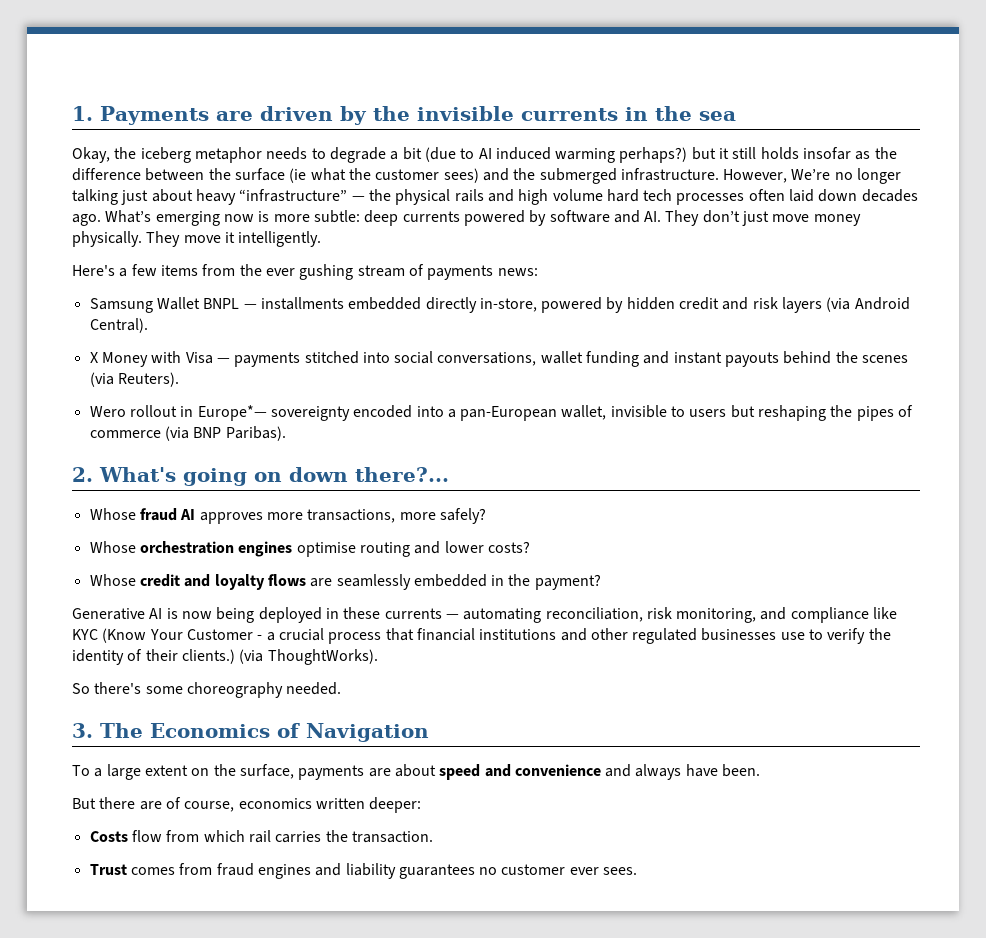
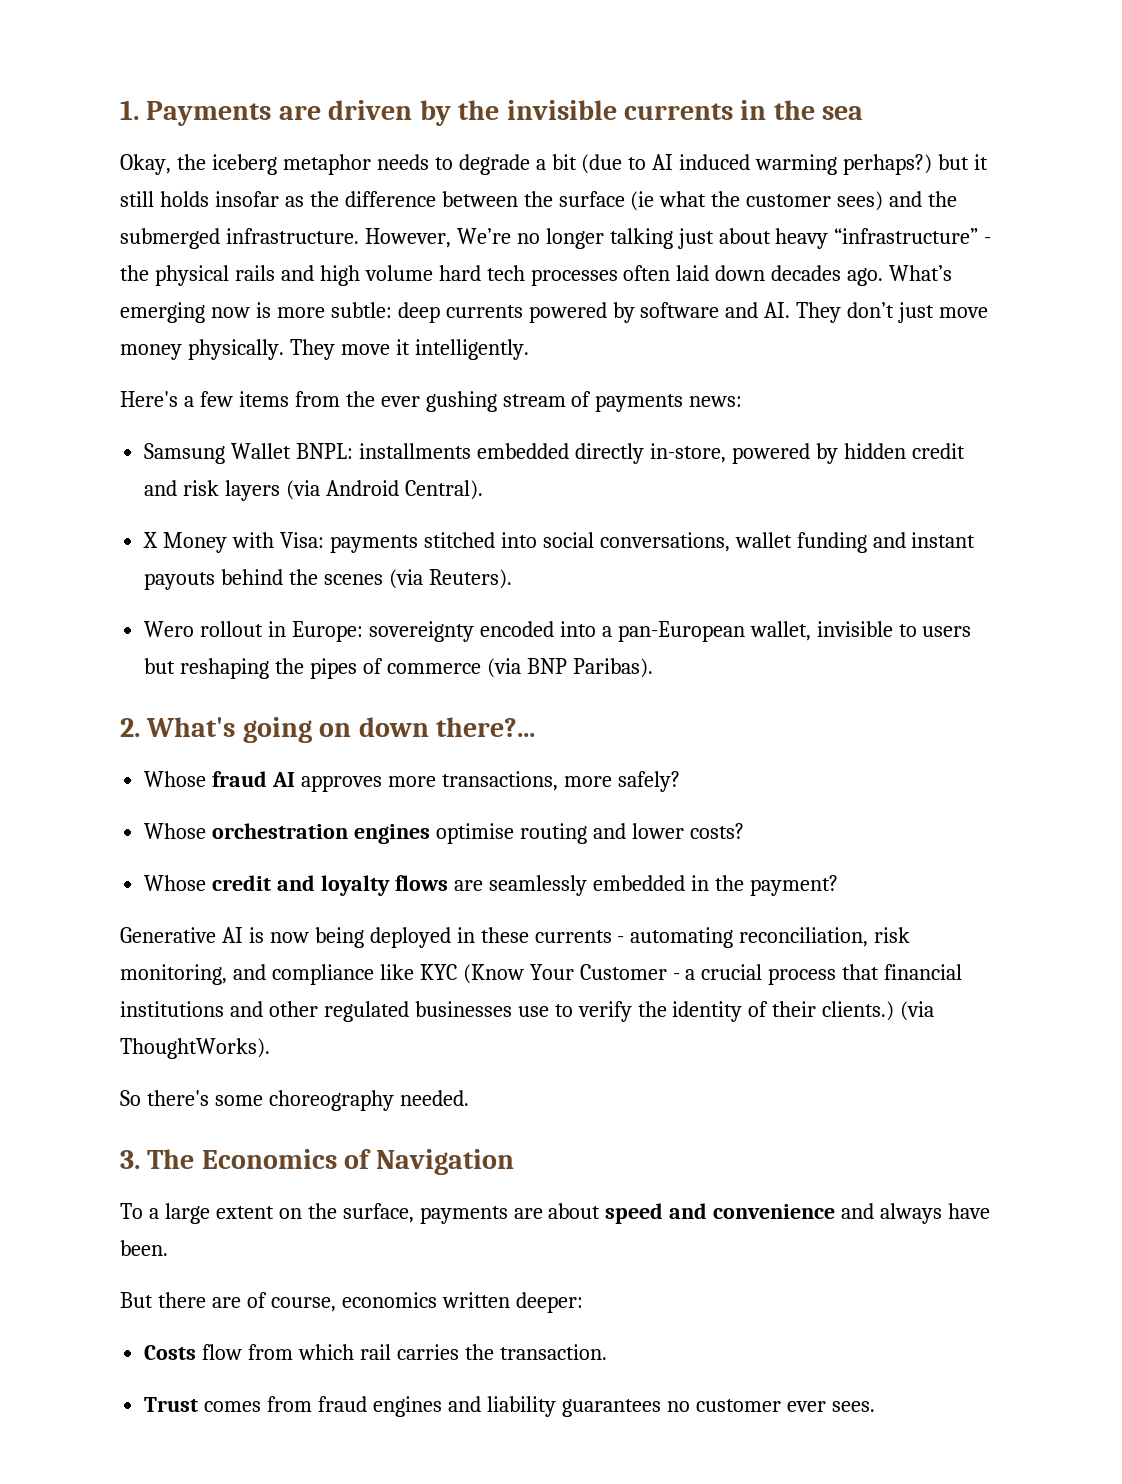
- However, We’re no longer talking just about heavy “infrastructure” — the physical rails and high volume hard tech processes often laid down decades ago.
+ However, We’re no longer talking just about heavy “infrastructure” - the physical rails and high volume hard tech processes often laid down decades ago.
- Samsung Wallet BNPL — installments embedded directly in-store, powered by hidden credit and risk layers (via Android Central).
+ Samsung Wallet BNPL: installments embedded directly in-store, powered by hidden credit and risk layers (via Android Central).
- X Money with Visa — payments stitched into social conversations, wallet funding and instant payouts behind the scenes (via Reuters).
+ X Money with Visa: payments stitched into social conversations, wallet funding and instant payouts behind the scenes (via Reuters).
- Wero rollout in Europe*— sovereignty encoded into a pan-European wallet, invisible to users but reshaping the pipes of commerce (via BNP Paribas).
+ Wero rollout in Europe: sovereignty encoded into a pan-European wallet, invisible to users but reshaping the pipes of commerce (via BNP Paribas).
- Generative AI is now being deployed in these currents — automating reconciliation, risk monitoring, and compliance like KYC (Know Your Customer - a crucial process that financial institutions and other regulated businesses use to verify the identity of their clients.)
+ Generative AI is now being deployed in these currents - automating reconciliation, risk monitoring, and compliance like KYC (Know Your Customer - a crucial process that financial institutions and other regulated businesses use to verify the identity of their clients.)

